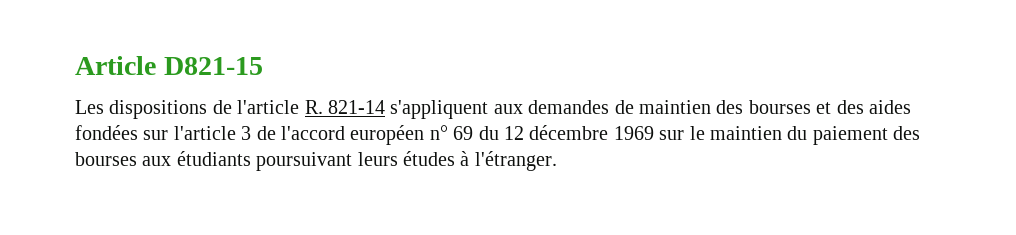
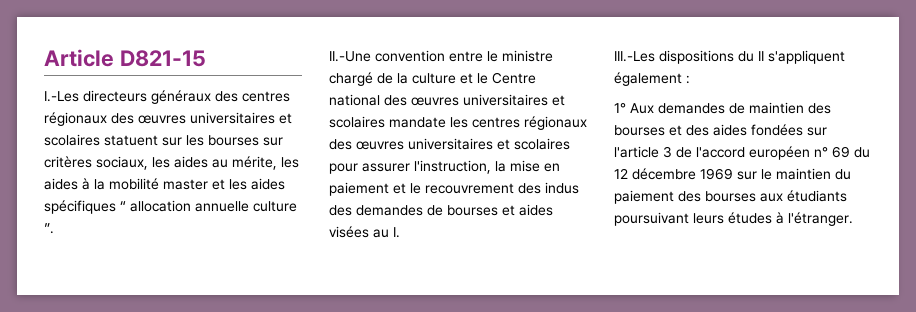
- Les dispositions de l'article R. 821-14 s'appliquent aux demandes de maintien des bourses et des aides fondées sur l'article 3 de l'accord européen n° 69 du 12 décembre 1969 sur le maintien du paiement des bourses aux étudiants poursuivant leurs études à l'étranger.
+ I.-Les directeurs généraux des centres régionaux des œuvres universitaires et scolaires statuent sur les bourses sur critères sociaux, les aides au mérite, les aides à la mobilité master et les aides spécifiques “ allocation annuelle culture ”.
+ II.-Une convention entre le ministre chargé de la culture et le Centre national des œuvres universitaires et scolaires mandate les centres régionaux des œuvres universitaires et scolaires pour assurer l'instruction, la mise en paiement et le recouvrement des indus des demandes de bourses et aides visées au I.
+ III.-Les dispositions du II s'appliquent également :
+ 1° Aux demandes de maintien des bourses et des aides fondées sur l'article 3 de l'accord européen n° 69 du 12 décembre 1969 sur le maintien du paiement des bourses aux étudiants poursuivant leurs études à l'étranger.

